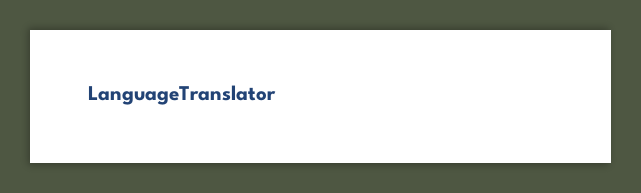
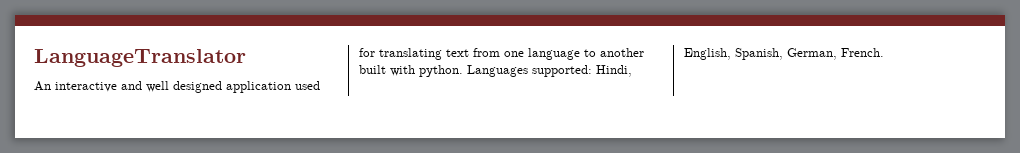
+ An interactive and well designed application used for translating text from one language to another built with python. Languages supported: Hindi, English, Spanish, German, French.

